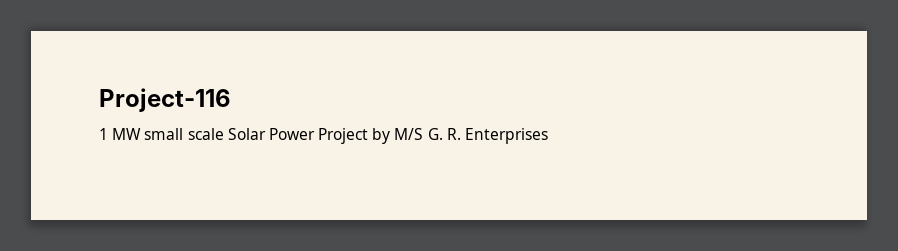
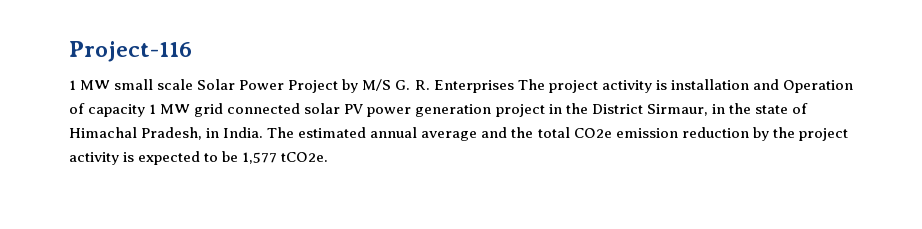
- 1 MW small scale Solar Power Project by M/S G. R. Enterprises
+ 1 MW small scale Solar Power Project by M/S G. R. Enterprises The project activity is installation and Operation of capacity 1 MW grid connected solar PV power generation project in the District Sirmaur, in the state of Himachal Pradesh, in India. The estimated annual average and the total CO2e emission reduction by the project activity is expected to be 1,577 tCO2e.

